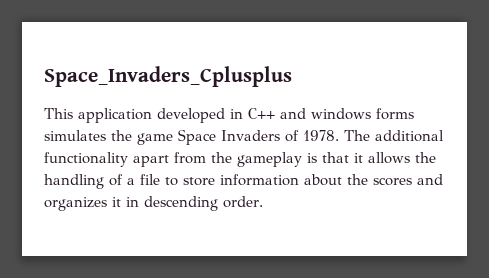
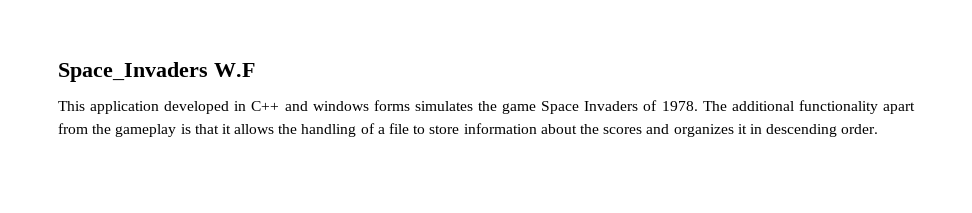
- Space_Invaders_Cplusplus
+ Space_Invaders W.F

